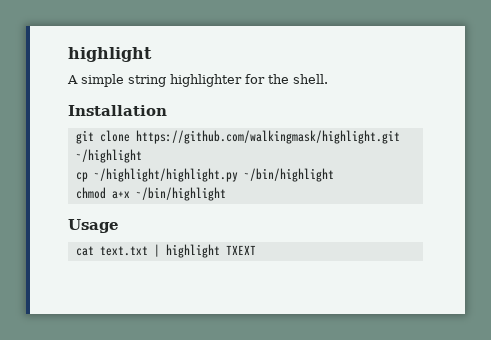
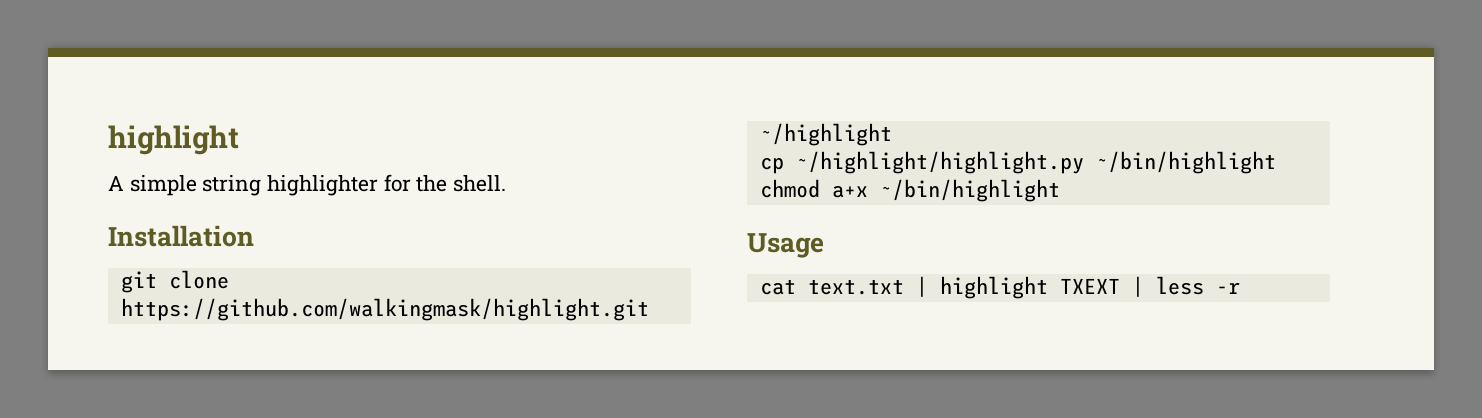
- cat text.txt | highlight TXEXT
+ cat text.txt | highlight TXEXT | less -r

